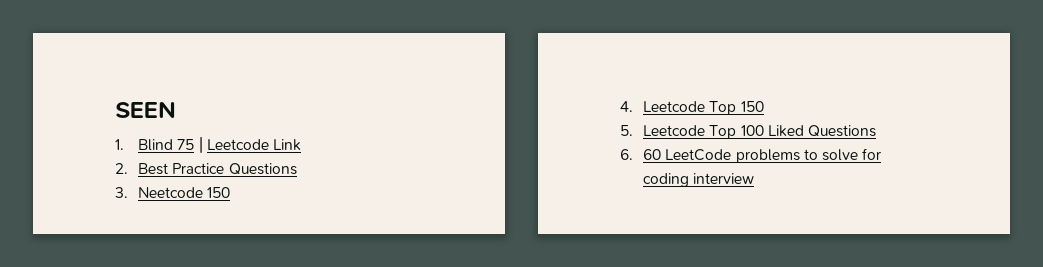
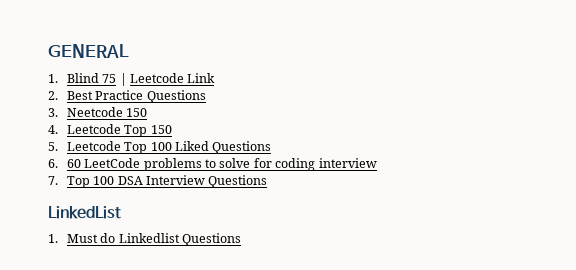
- SEEN
+ GENERAL
+ 7. Top 100 DSA Interview Questions
+ LinkedList
+ 1. Must do Linkedlist Questions

